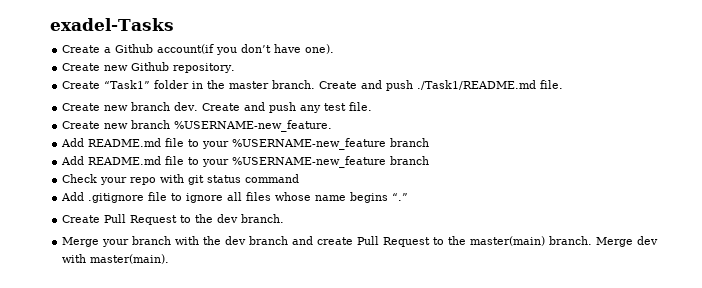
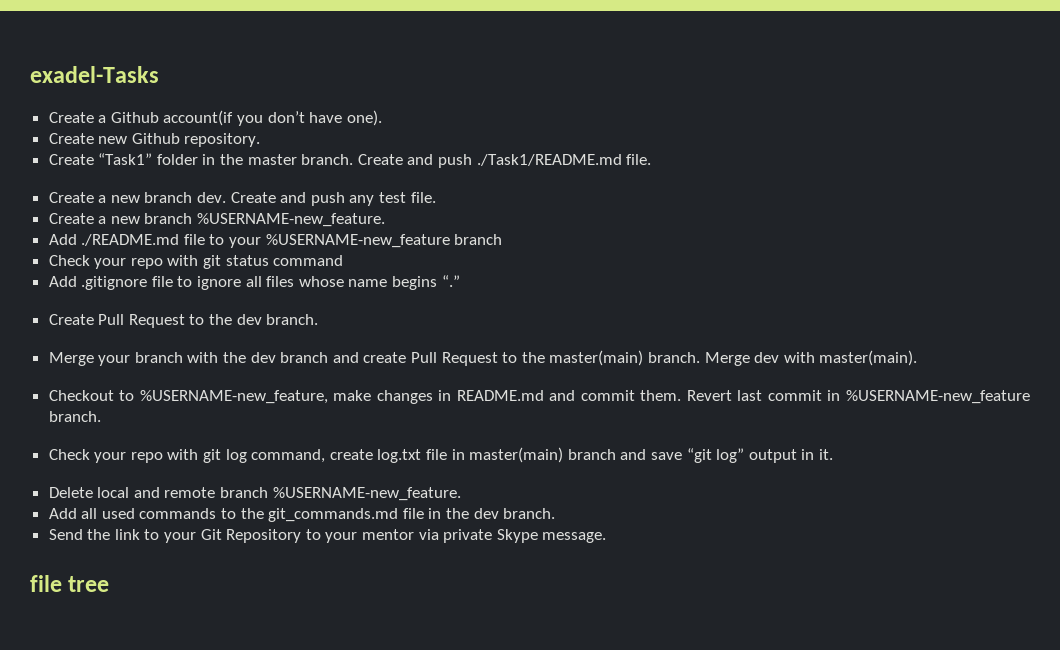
- Create new branch dev.
+ Create a new branch dev.
- Create new branch %USERNAME-new_feature.
- Add README.md file to your %USERNAME-new_feature branch
- Add README.md file to your %USERNAME-new_feature branch
+ Create a new branch %USERNAME-new_feature.
+ Add ./README.md file to your %USERNAME-new_feature branch
+ Checkout to %USERNAME-new_feature, make changes in README.md and commit them. Revert last commit in %USERNAME-new_feature branch.
+ Check your repo with git log command, create log.txt file in master(main) branch and save “git log” output in it.
+ Delete local and remote branch %USERNAME-new_feature.
+ Add all used commands to the git_commands.md file in the dev branch.
+ Send the link to your Git Repository to your mentor via private Skype message.
+ file tree

